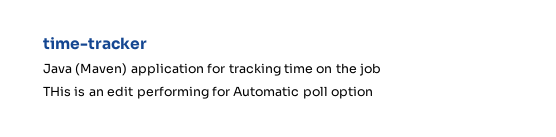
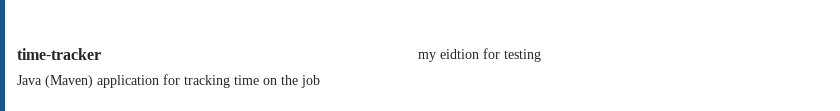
- THis is an edit performing for Automatic poll option
+ my eidtion for testing

